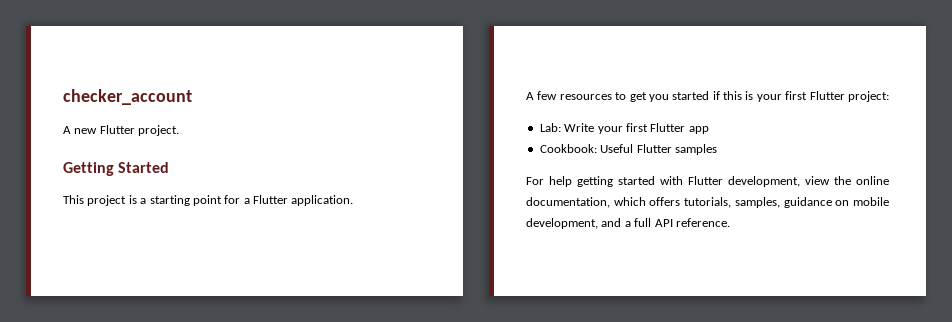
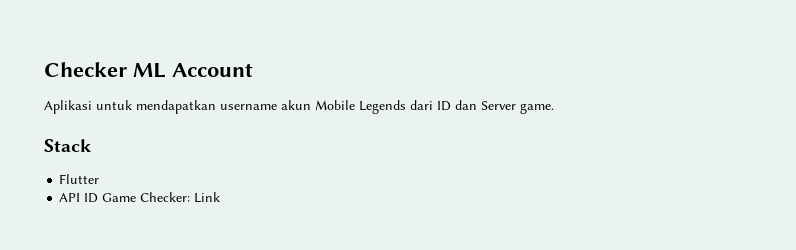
- checker_account
- A new Flutter project.
- Getting Started
- This project is a starting point for a Flutter application.
- A few resources to get you started if this is your first Flutter project:
- Lab: Write your first Flutter app
- Cookbook: Useful Flutter samples
- For help getting started with Flutter development, view the online documentation, which offers tutorials, samples, guidance on mobile development, and a full API reference.
+ Checker ML Account
+ Aplikasi untuk mendapatkan username akun Mobile Legends dari ID dan Server game.
+ Stack
+ Flutter
+ API ID Game Checker: Link

